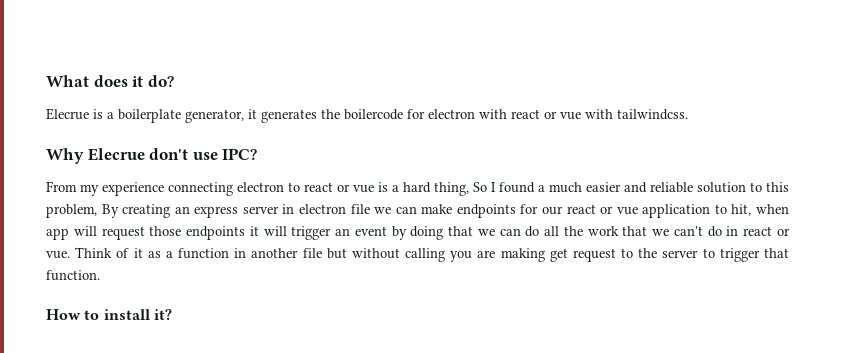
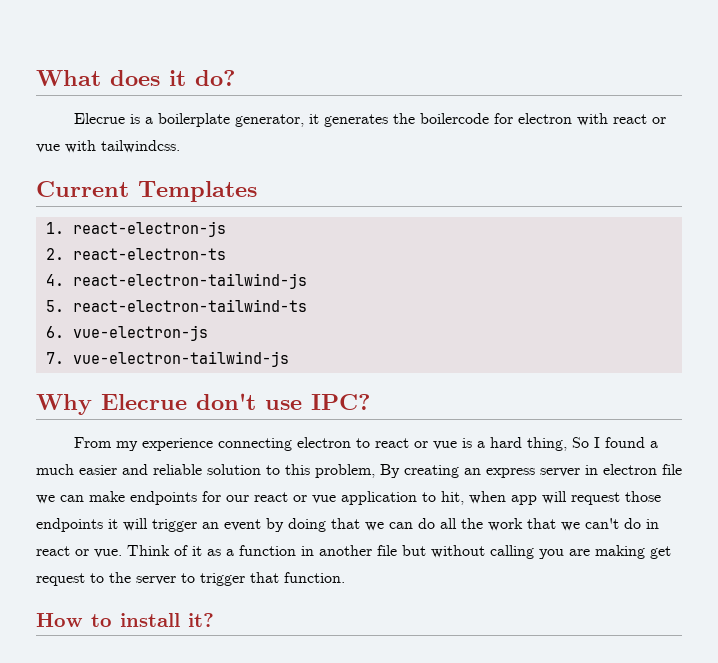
+ Current Templates
+ 1. react-electron-js
+ 2. react-electron-ts
+ 4. react-electron-tailwind-js
+ 5. react-electron-tailwind-ts
+ 6. vue-electron-js
+ 7. vue-electron-tailwind-js

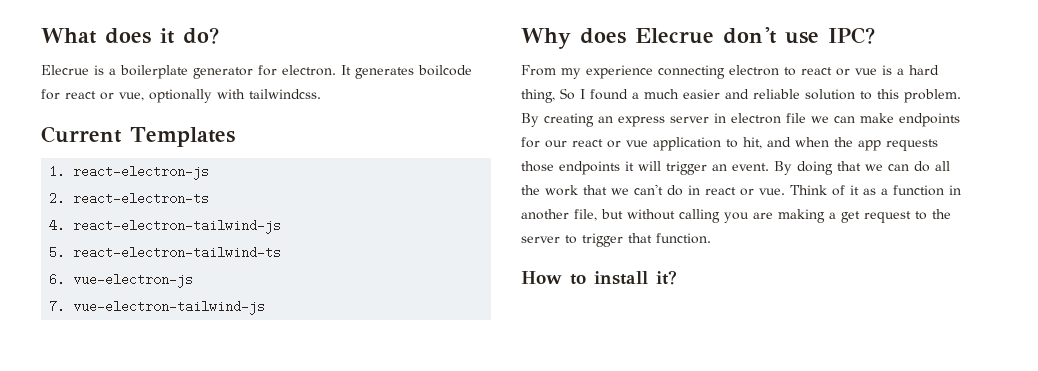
- Elecrue is a boilerplate generator, it generates the boilercode for electron with react or vue with tailwindcss.
+ Elecrue is a boilerplate generator for electron. It generates boilcode for react or vue, optionally with tailwindcss.
- Why Elecrue don't use IPC?
+ Why does Elecrue don't use IPC?
- From my experience connecting electron to react or vue is a hard thing, So I found a much easier and reliable solution to this problem, By creating an express server in electron file we can make endpoints for our react or vue application to hit, when app will request those endpoints it will trigger an event by doing that we can do all the work that we can't do in react or vue.
+ From my experience connecting electron to react or vue is a hard thing, So I found a much easier and reliable solution to this problem. By creating an express server in electron file we can make endpoints for our react or vue application to hit, and when the app requests those endpoints it will trigger an event. By doing that we can do all the work that we can't do in react or vue.
- Think of it as a function in another file but without calling you are making get request to the server to trigger that function.
+ Think of it as a function in another file, but without calling you are making a get request to the server to trigger that function.

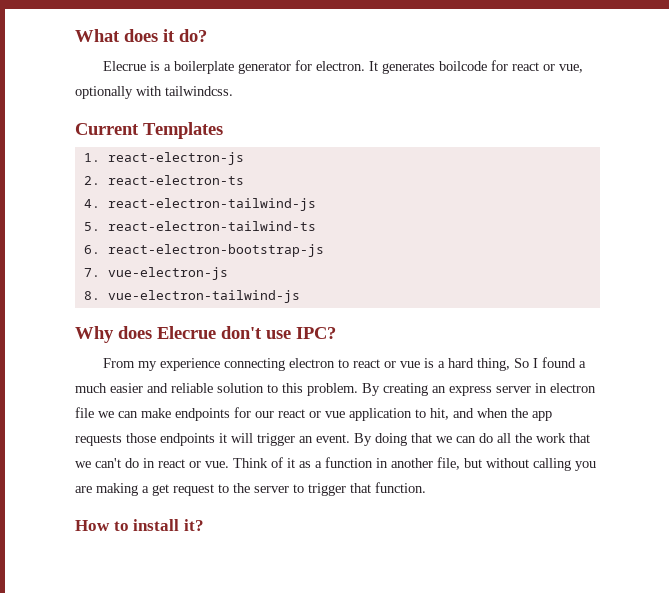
- 6. vue-electron-js
+ 6. react-electron-bootstrap-js
+ 7. vue-electron-js
- 7. vue-electron-tailwind-js
+ 8. vue-electron-tailwind-js

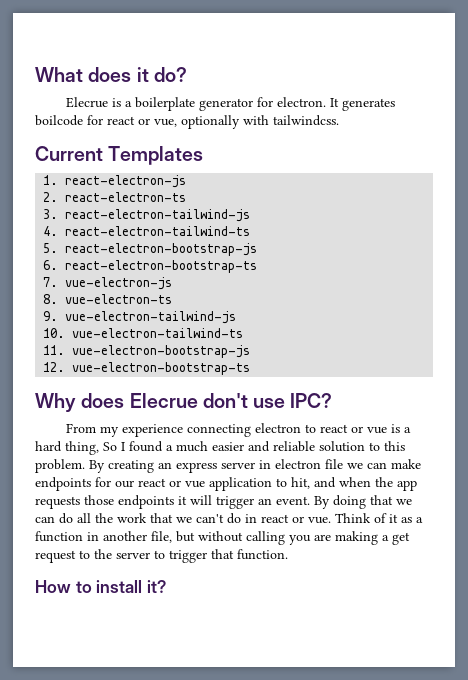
- 4. react-electron-tailwind-js
+ 3. react-electron-tailwind-js
- 5. react-electron-tailwind-ts
+ 4. react-electron-tailwind-ts
+ 5. react-electron-bootstrap-js
- 6. react-electron-bootstrap-js
+ 6. react-electron-bootstrap-ts
- 8. vue-electron-tailwind-js
+ 8. vue-electron-ts
+ 9. vue-electron-tailwind-js
+ 10. vue-electron-tailwind-ts
+ 11. vue-electron-bootstrap-js
+ 12. vue-electron-bootstrap-ts

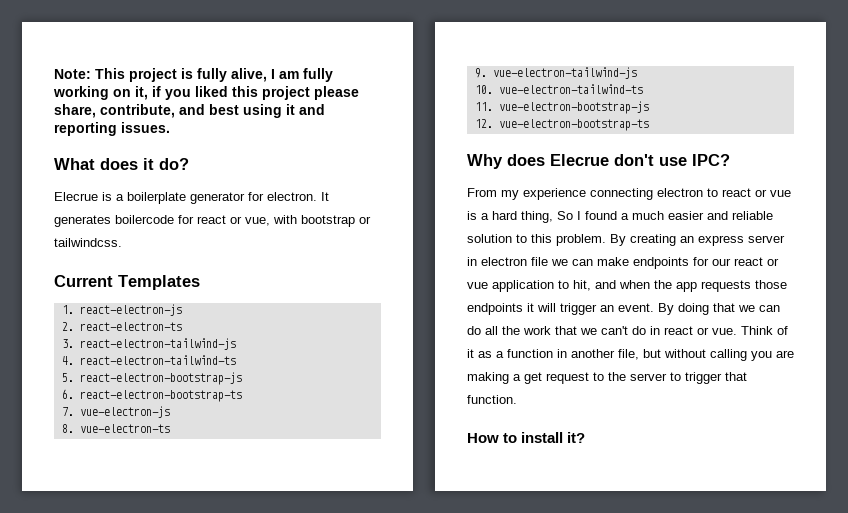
+ Note: This project is fully alive, I am fully working on it, if you liked this project please share, contribute, and best using it and reporting issues.
- It generates boilcode for react or vue, optionally with tailwindcss.
+ It generates boilercode for react or vue, with bootstrap or tailwindcss.

